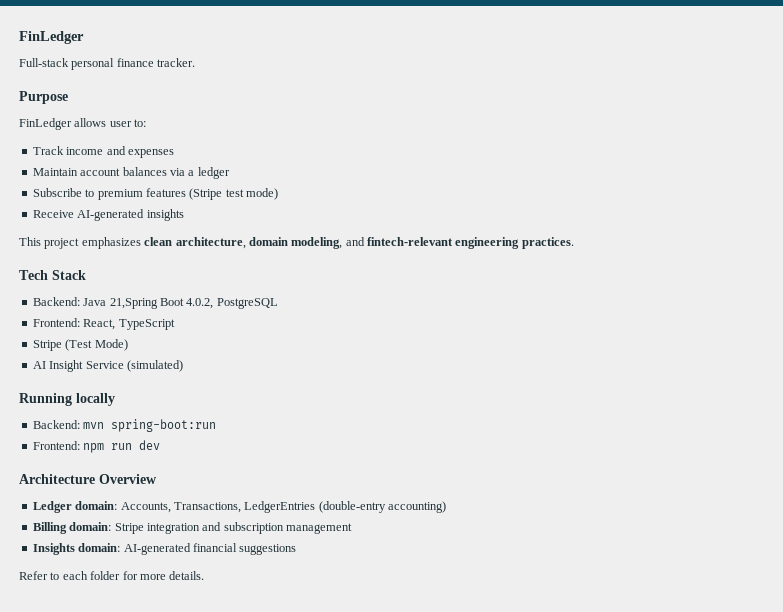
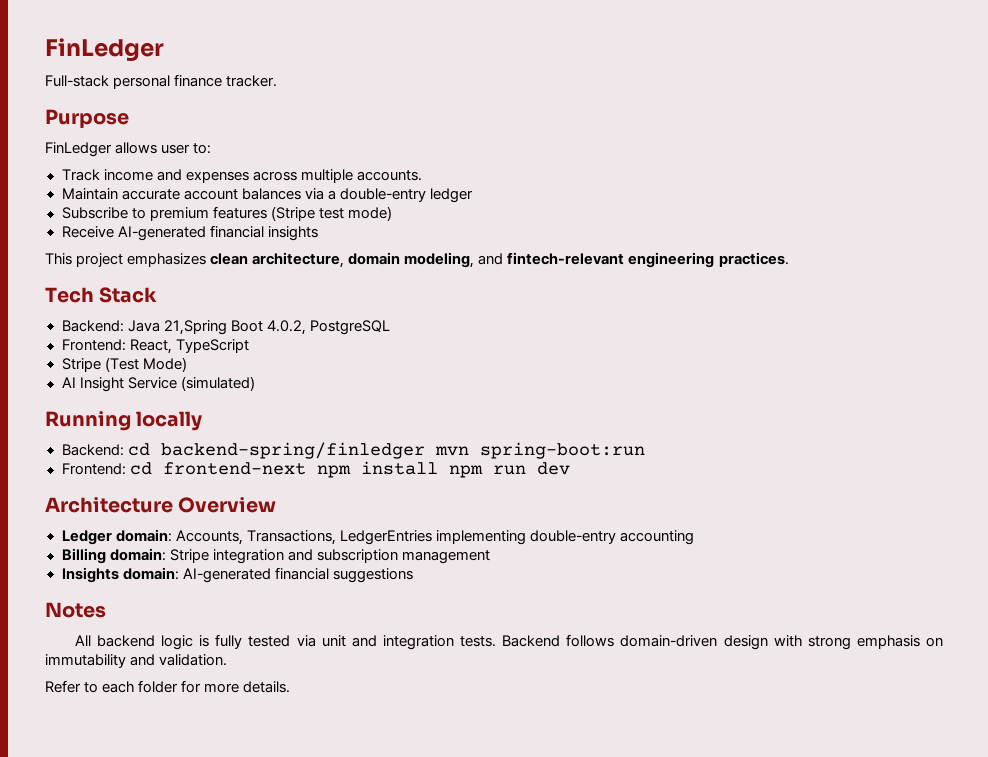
- Track income and expenses
+ Track income and expenses across multiple accounts.
- Maintain account balances via a ledger
+ Maintain accurate account balances via a double-entry ledger
- Receive AI-generated insights
+ Receive AI-generated financial insights
- Backend: mvn spring-boot:run
+ Backend: cd backend-spring/finledger mvn spring-boot:run
- Frontend: npm run dev
+ Frontend: cd frontend-next npm install npm run dev
- Ledger domain: Accounts, Transactions, LedgerEntries (double-entry accounting)
+ Ledger domain: Accounts, Transactions, LedgerEntries implementing double-entry accounting
+ Notes
+ All backend logic is fully tested via unit and integration tests. Backend follows domain-driven design with strong emphasis on immutability and validation.

